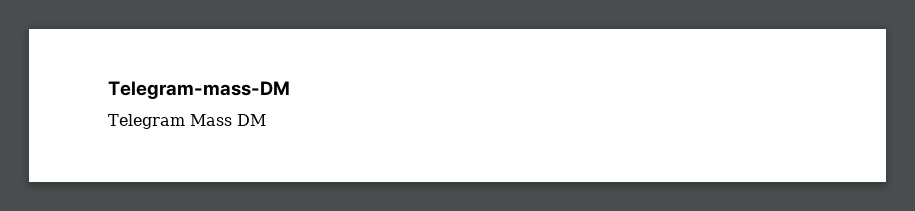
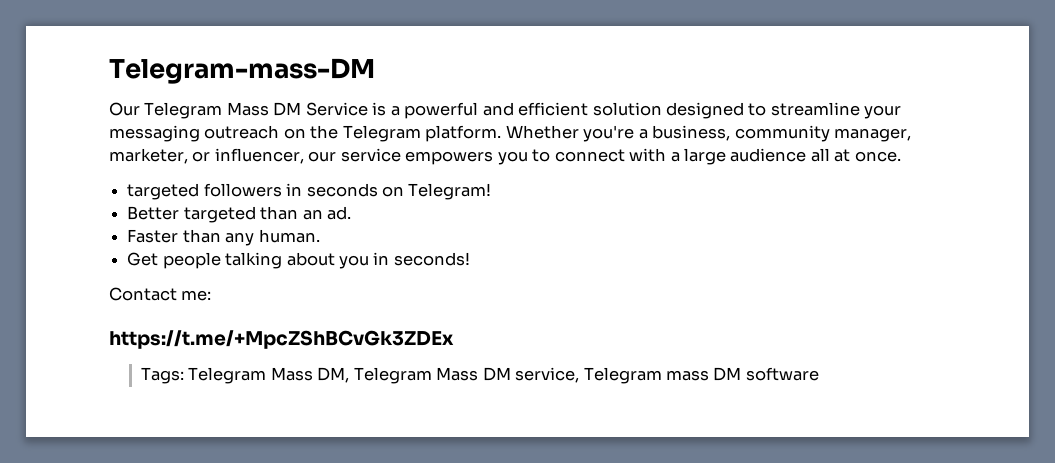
- Telegram Mass DM
+ Our Telegram Mass DM Service is a powerful and efficient solution designed to streamline your messaging outreach on the Telegram platform. Whether you're a business, community manager, marketer, or influencer, our service empowers you to connect with a large audience all at once.
+ targeted followers in seconds on Telegram!
+ Better targeted than an ad.
+ Faster than any human.
+ Get people talking about you in seconds!
+ Contact me:
+ https://t.me/+MpcZShBCvGk3ZDEx
+ Tags: Telegram Mass DM, Telegram Mass DM service, Telegram mass DM software

